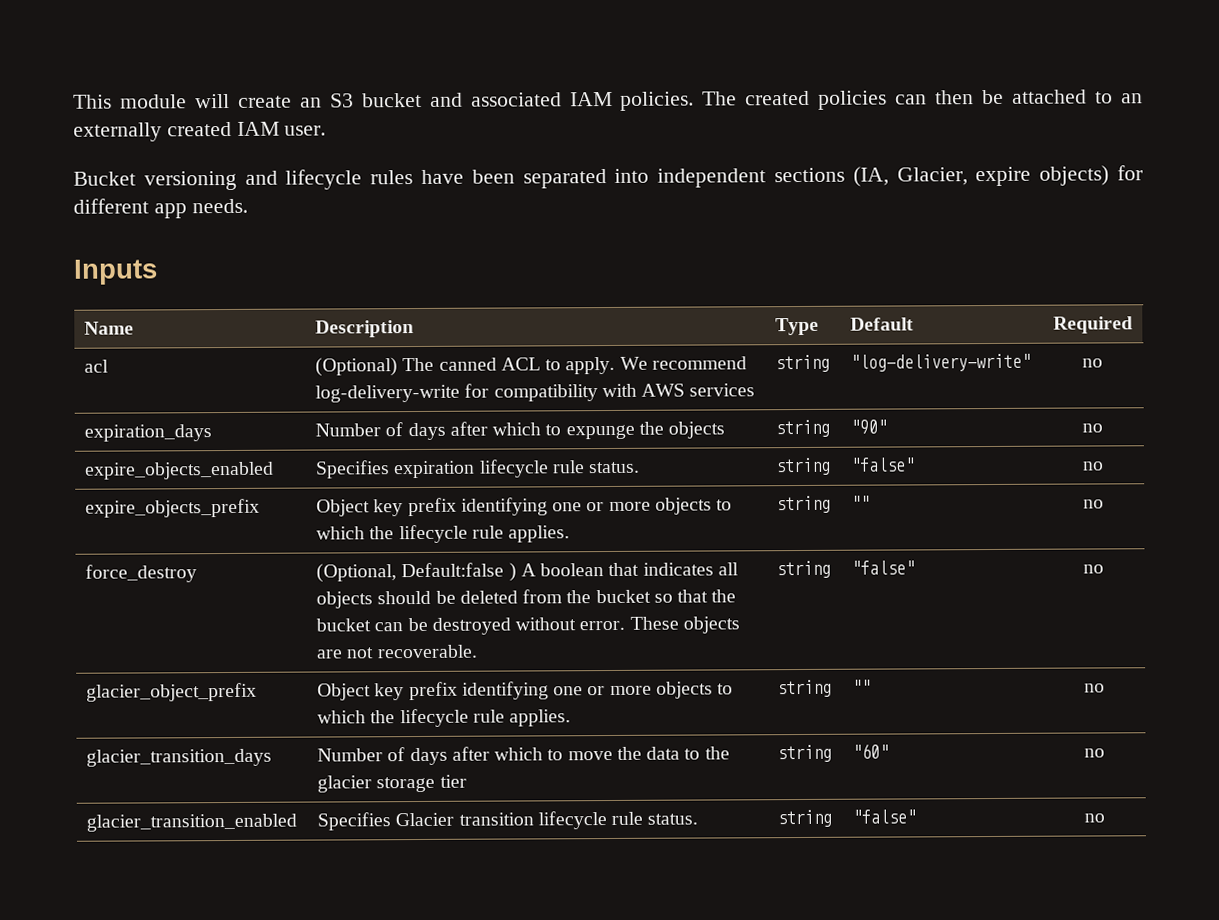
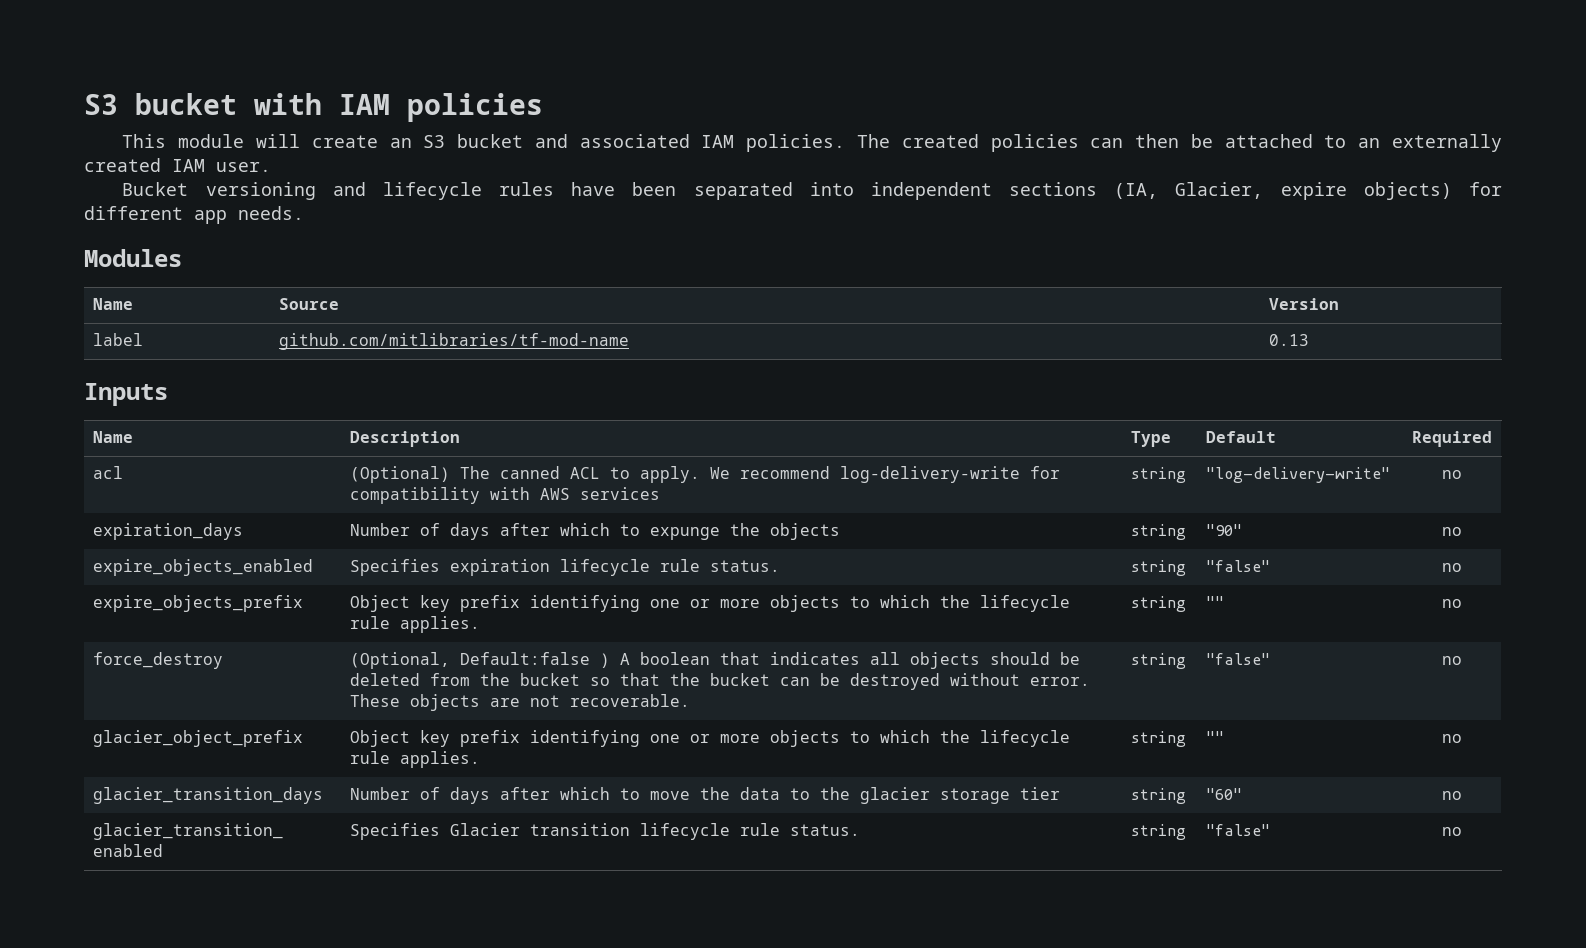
+ S3 bucket with IAM policies
+ Modules
+ Name | Source | Version
+ label | github.com/mitlibraries/tf-mod-name | 0.13

